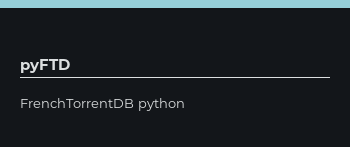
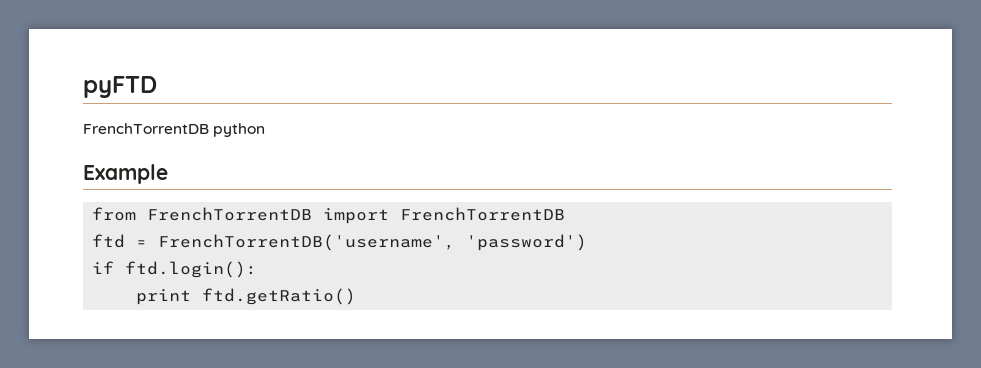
+ Example
+ from FrenchTorrentDB import FrenchTorrentDB
+ ftd = FrenchTorrentDB('username', 'password')
+ if ftd.login():
+ print ftd.getRatio()

